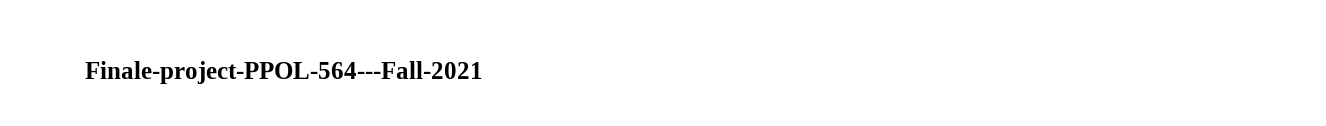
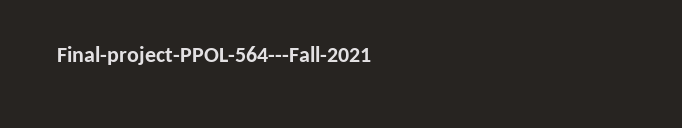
- Finale-project-PPOL-564---Fall-2021
+ Final-project-PPOL-564---Fall-2021

